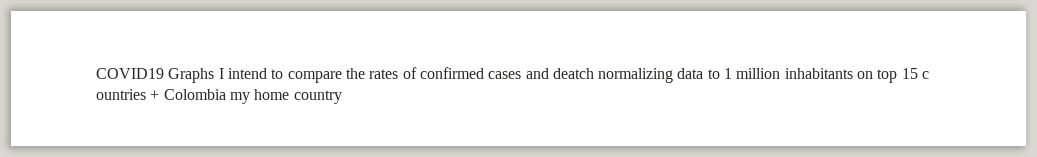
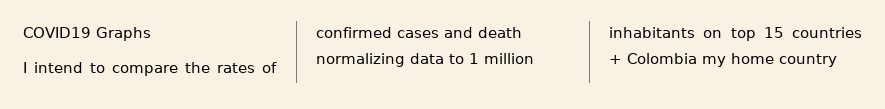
- COVID19 Graphs I intend to compare the rates of confirmed cases and deatch normalizing data to 1 million inhabitants on top 15 c ountries + Colombia my home country
+ COVID19 Graphs
+ I intend to compare the rates of confirmed cases and death normalizing data to 1 million inhabitants on top 15 countries + Colombia my home country

